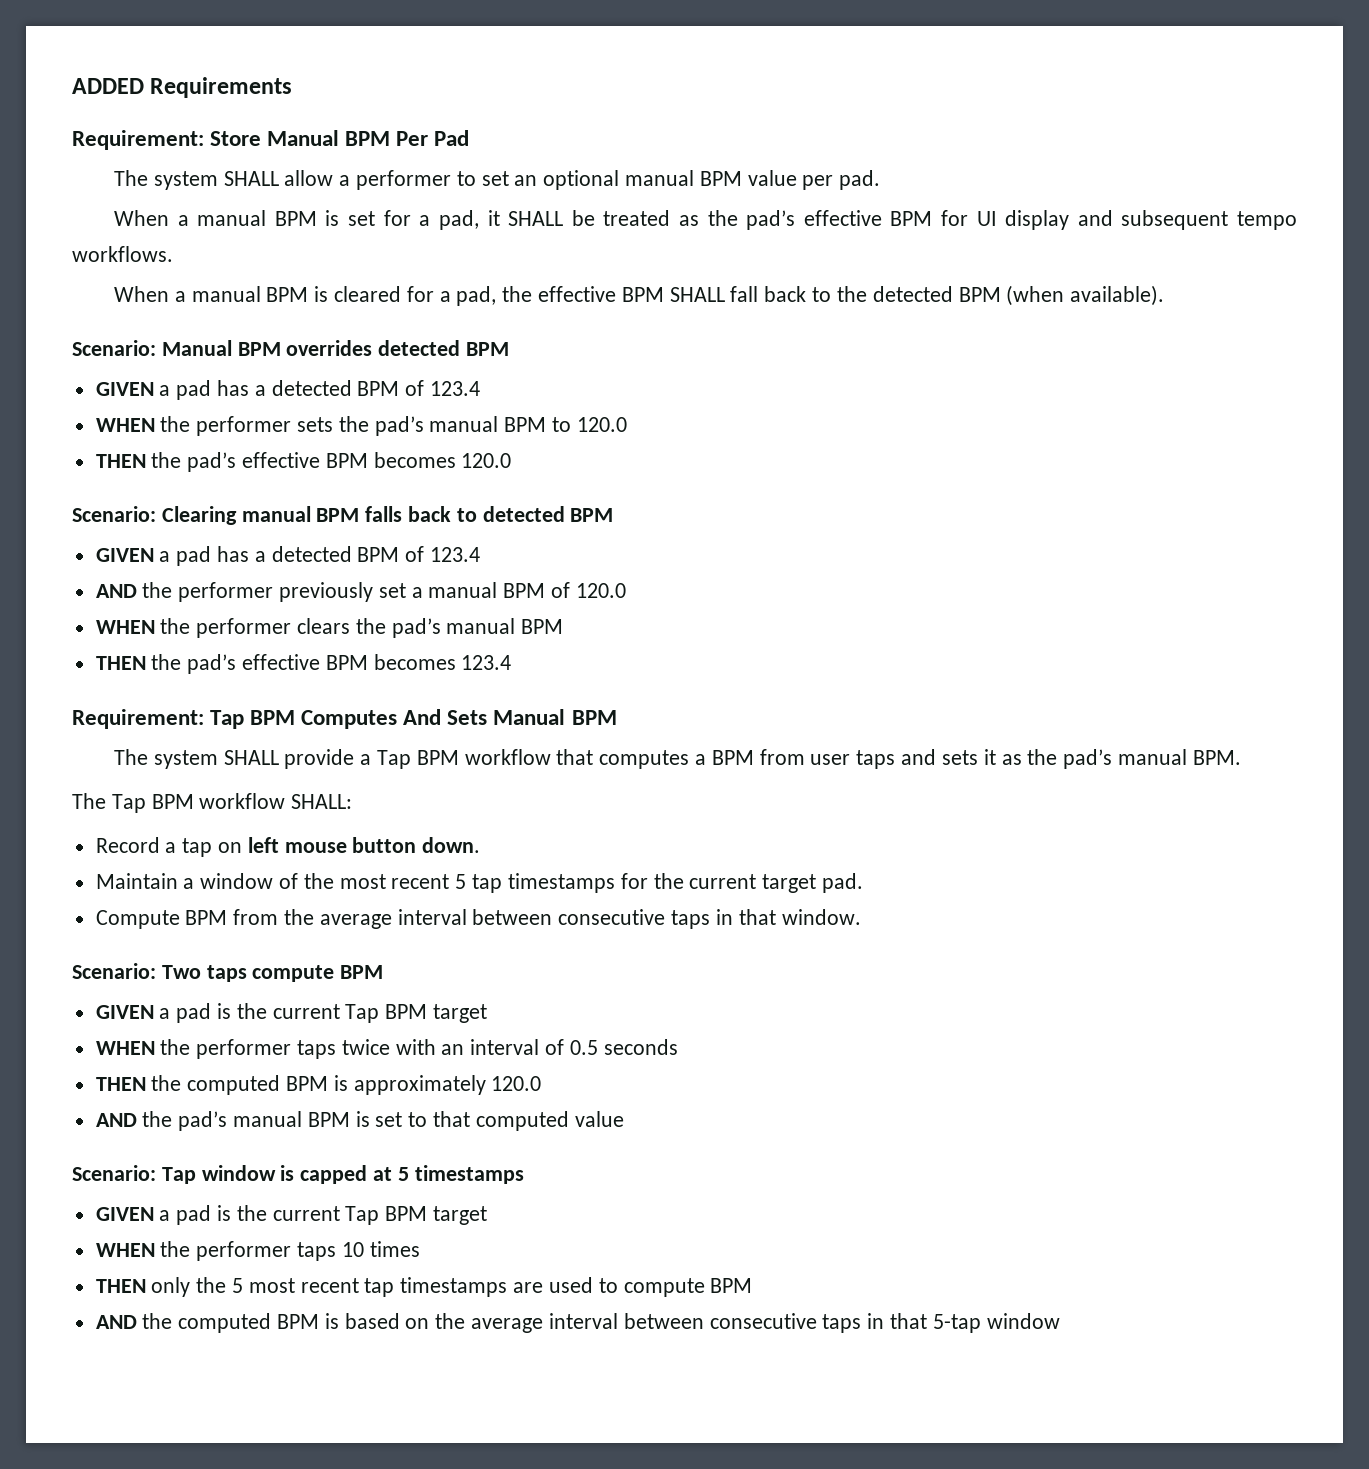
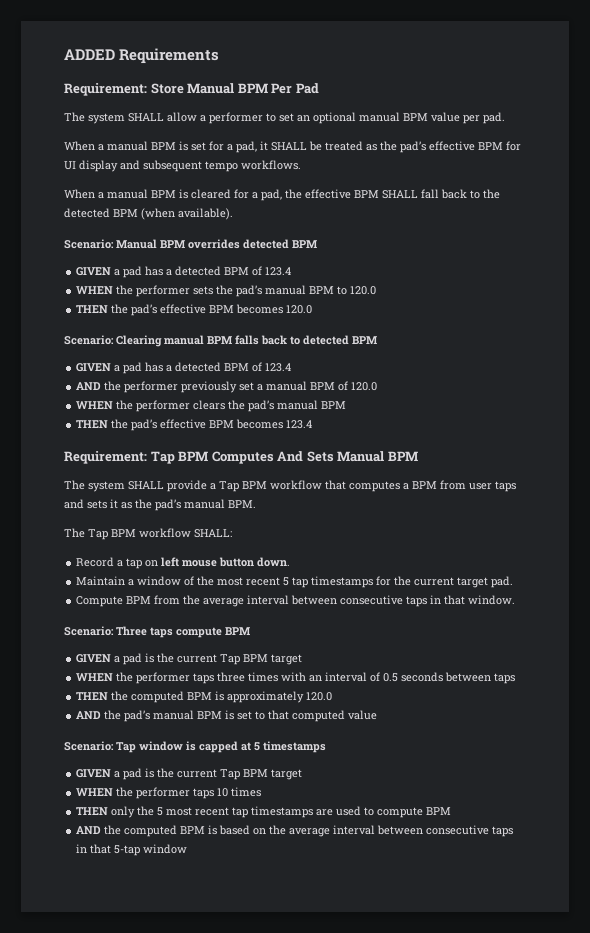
- Scenario: Two taps compute BPM
+ Scenario: Three taps compute BPM
- WHEN the performer taps twice with an interval of 0.5 seconds
+ WHEN the performer taps three times with an interval of 0.5 seconds between taps

